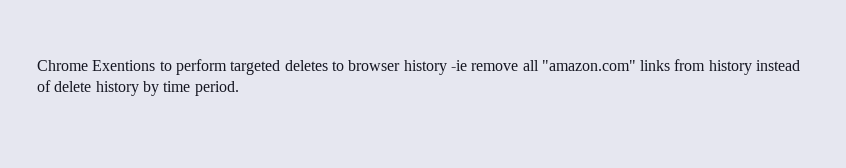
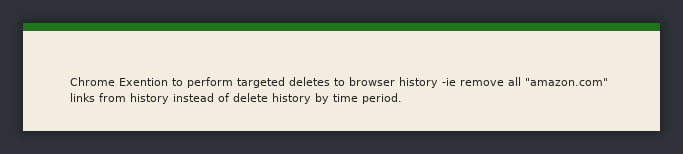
- Chrome Exentions to perform targeted deletes to browser history -ie remove all "amazon.com" links from history instead of delete history by time period.
+ Chrome Exention to perform targeted deletes to browser history -ie remove all "amazon.com" links from history instead of delete history by time period.

